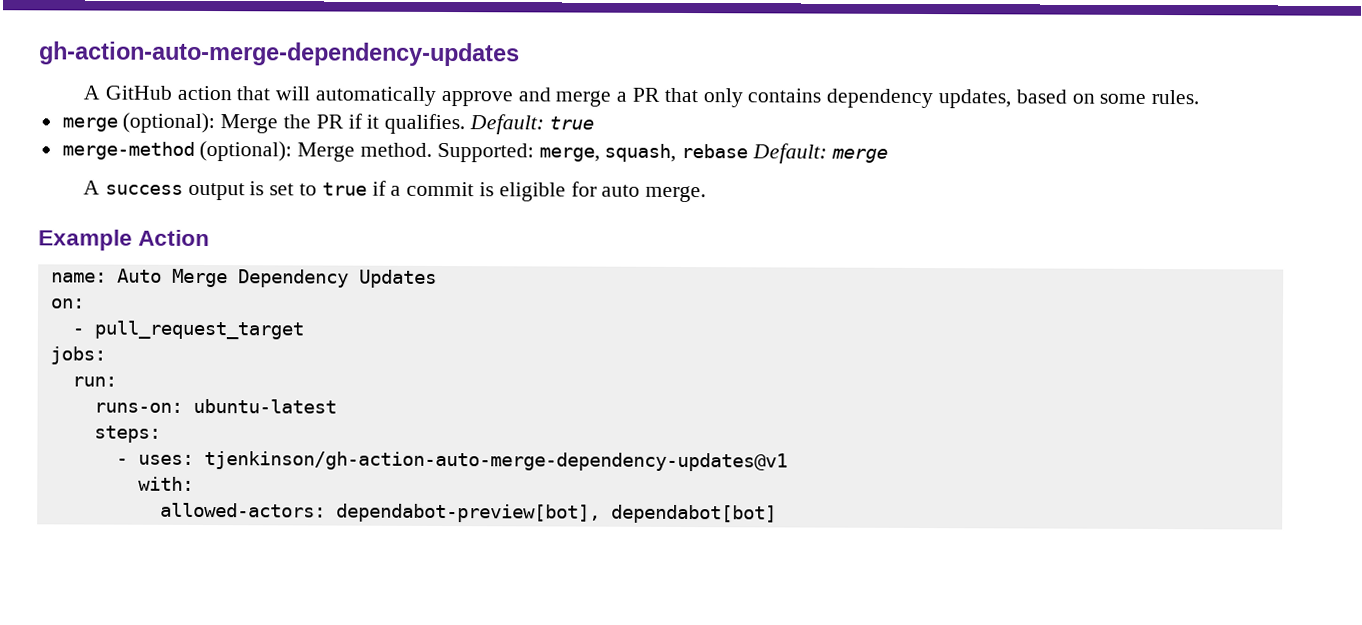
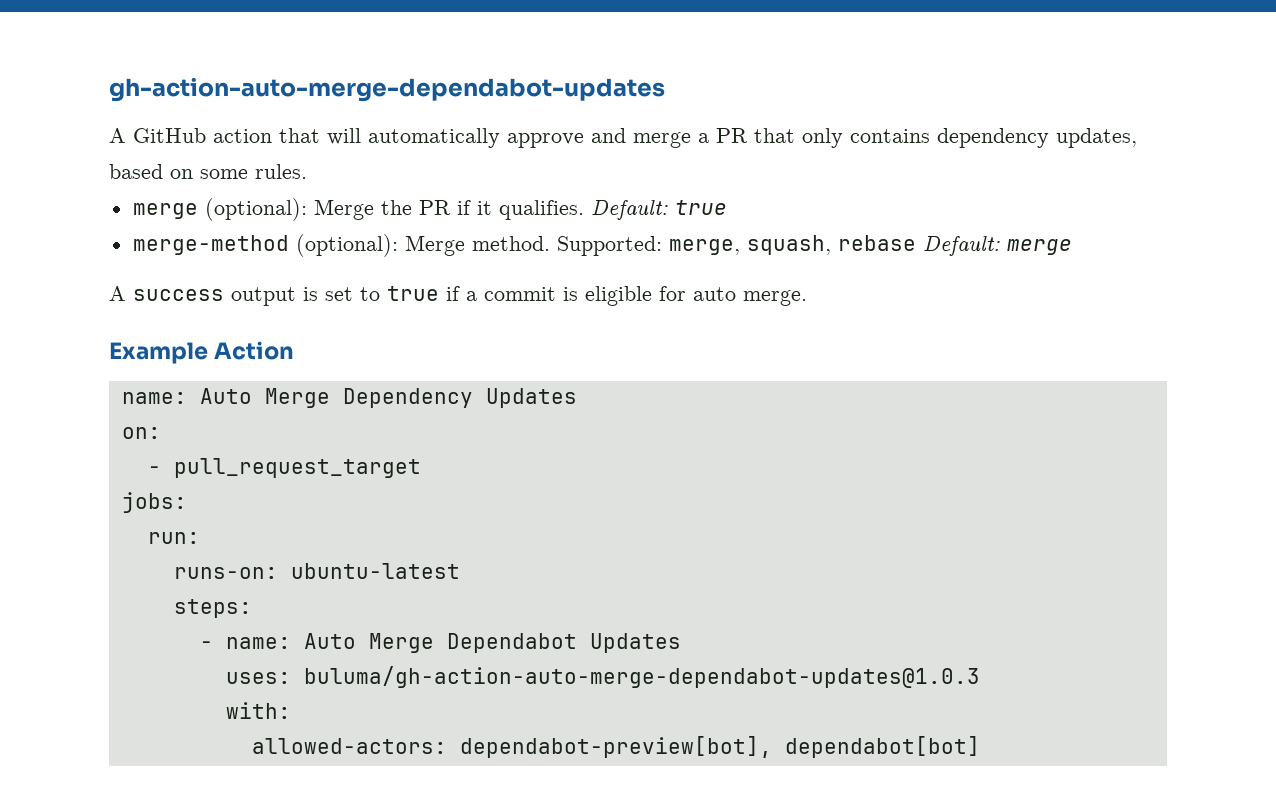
- gh-action-auto-merge-dependency-updates
+ gh-action-auto-merge-dependabot-updates
- - uses: tjenkinson/gh-action-auto-merge-dependency-updates@v1
+ - name: Auto Merge Dependabot Updates
+ uses: buluma/gh-action-auto-merge-dependabot-updates@1.0.3

